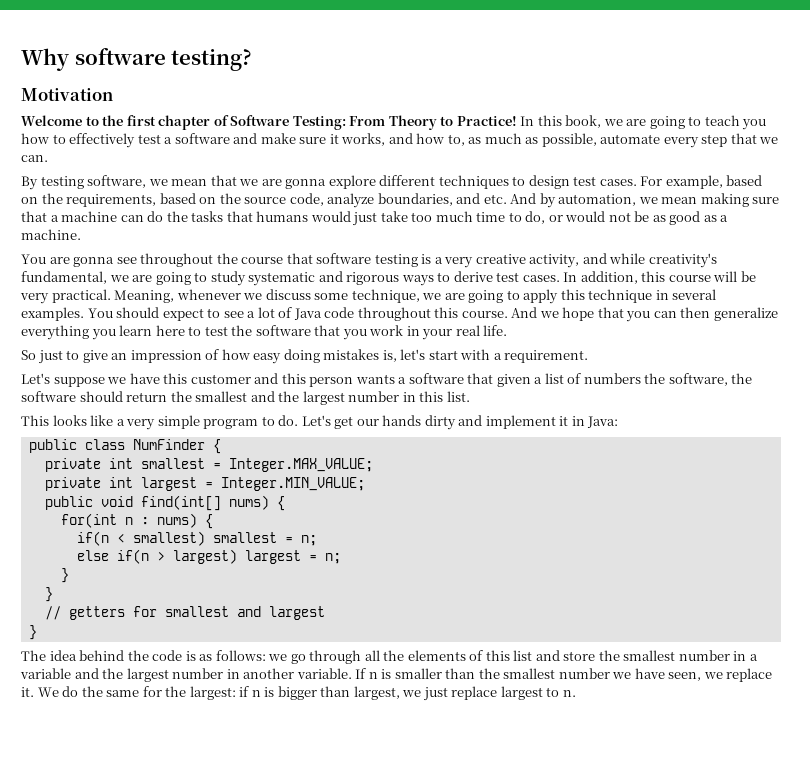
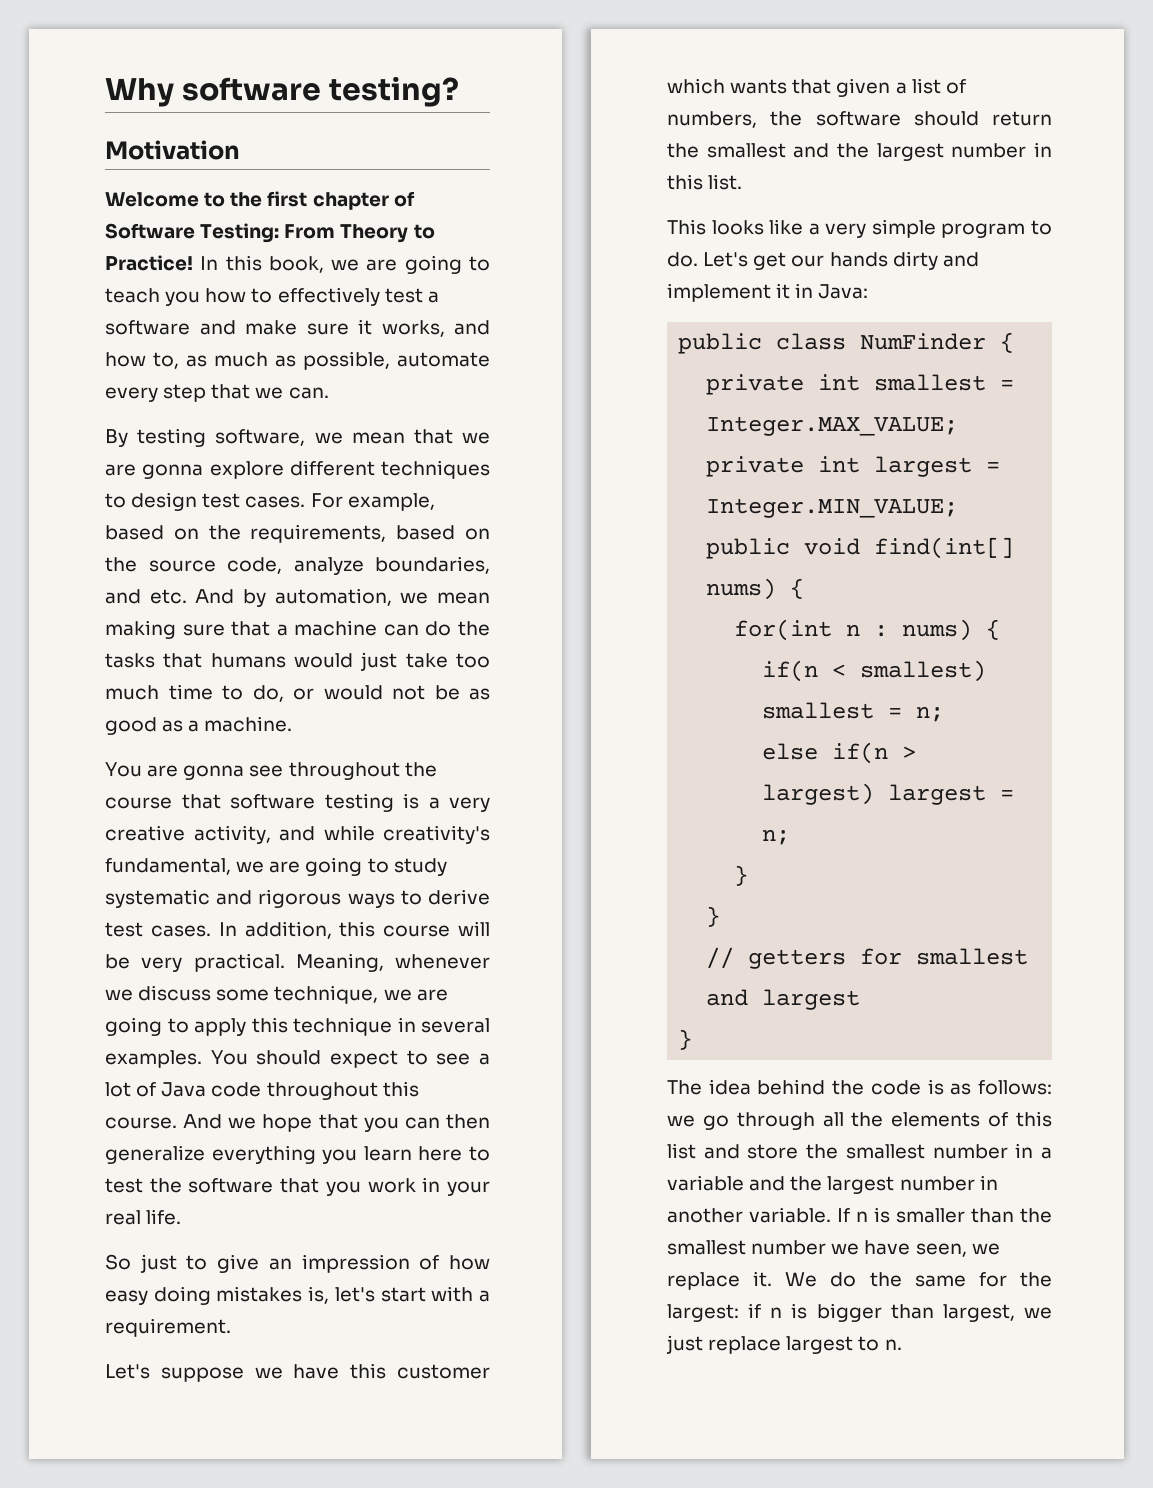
- Let's suppose we have this customer and this person wants a software that given a list of numbers the software, the software should return the smallest and the largest number in this list.
+ Let's suppose we have this customer which wants that given a list of numbers, the software should return the smallest and the largest number in this list.

